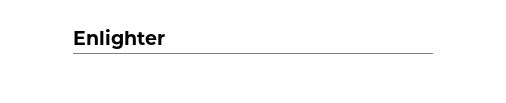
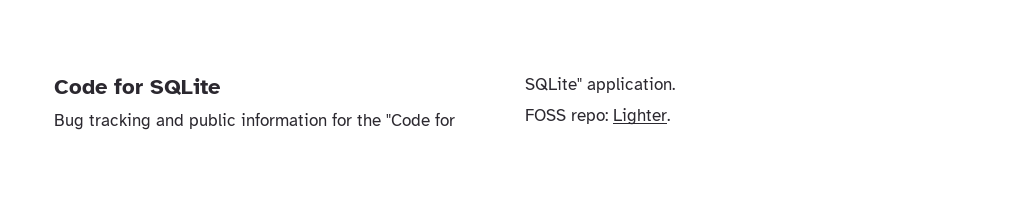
- Enlighter
+ Code for SQLite
+ Bug tracking and public information for the "Code for SQLite" application.
+ FOSS repo: Lighter.

